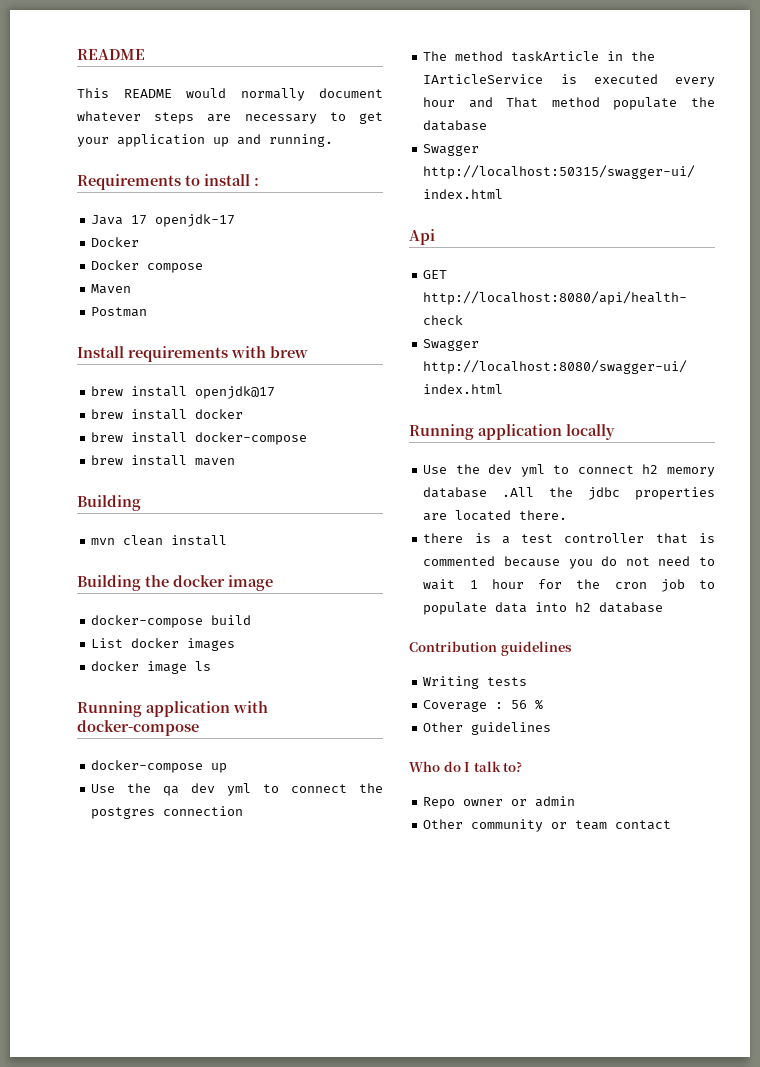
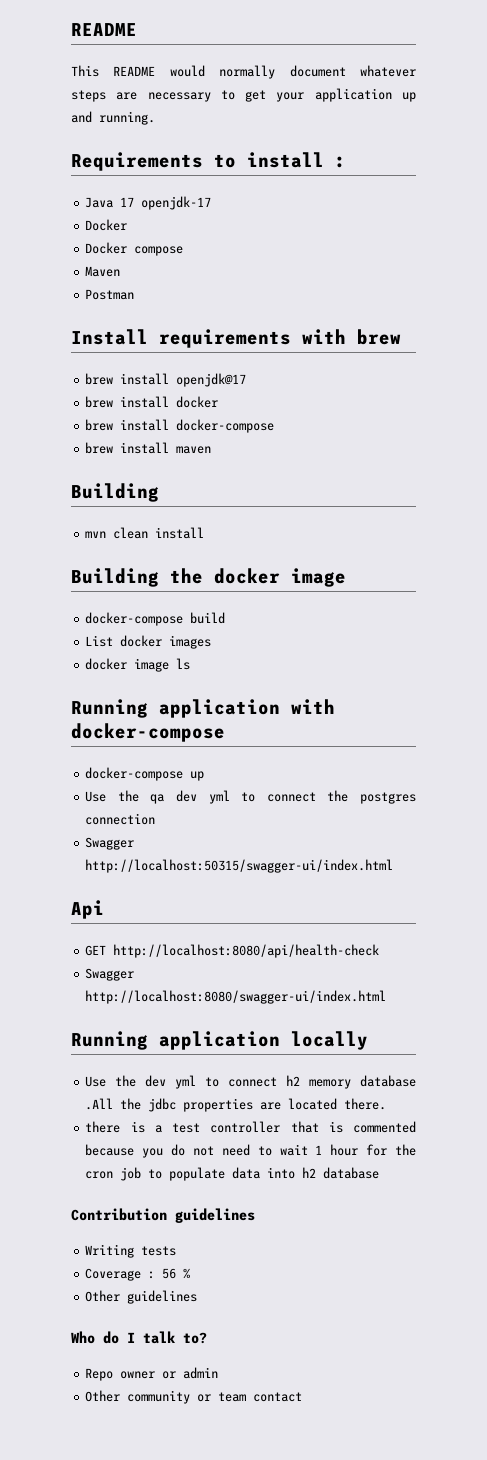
- The method taskArticle in the IArticleService is executed every hour and That method populate the database

